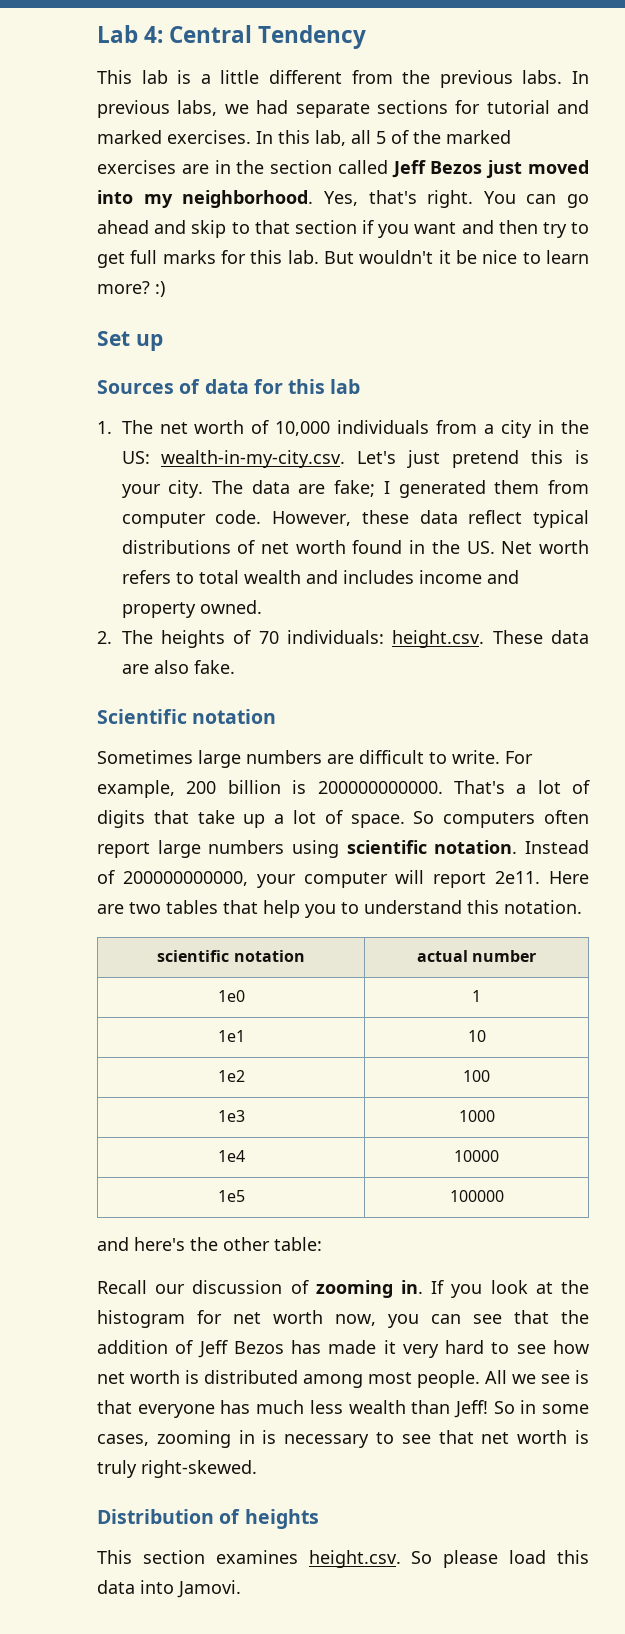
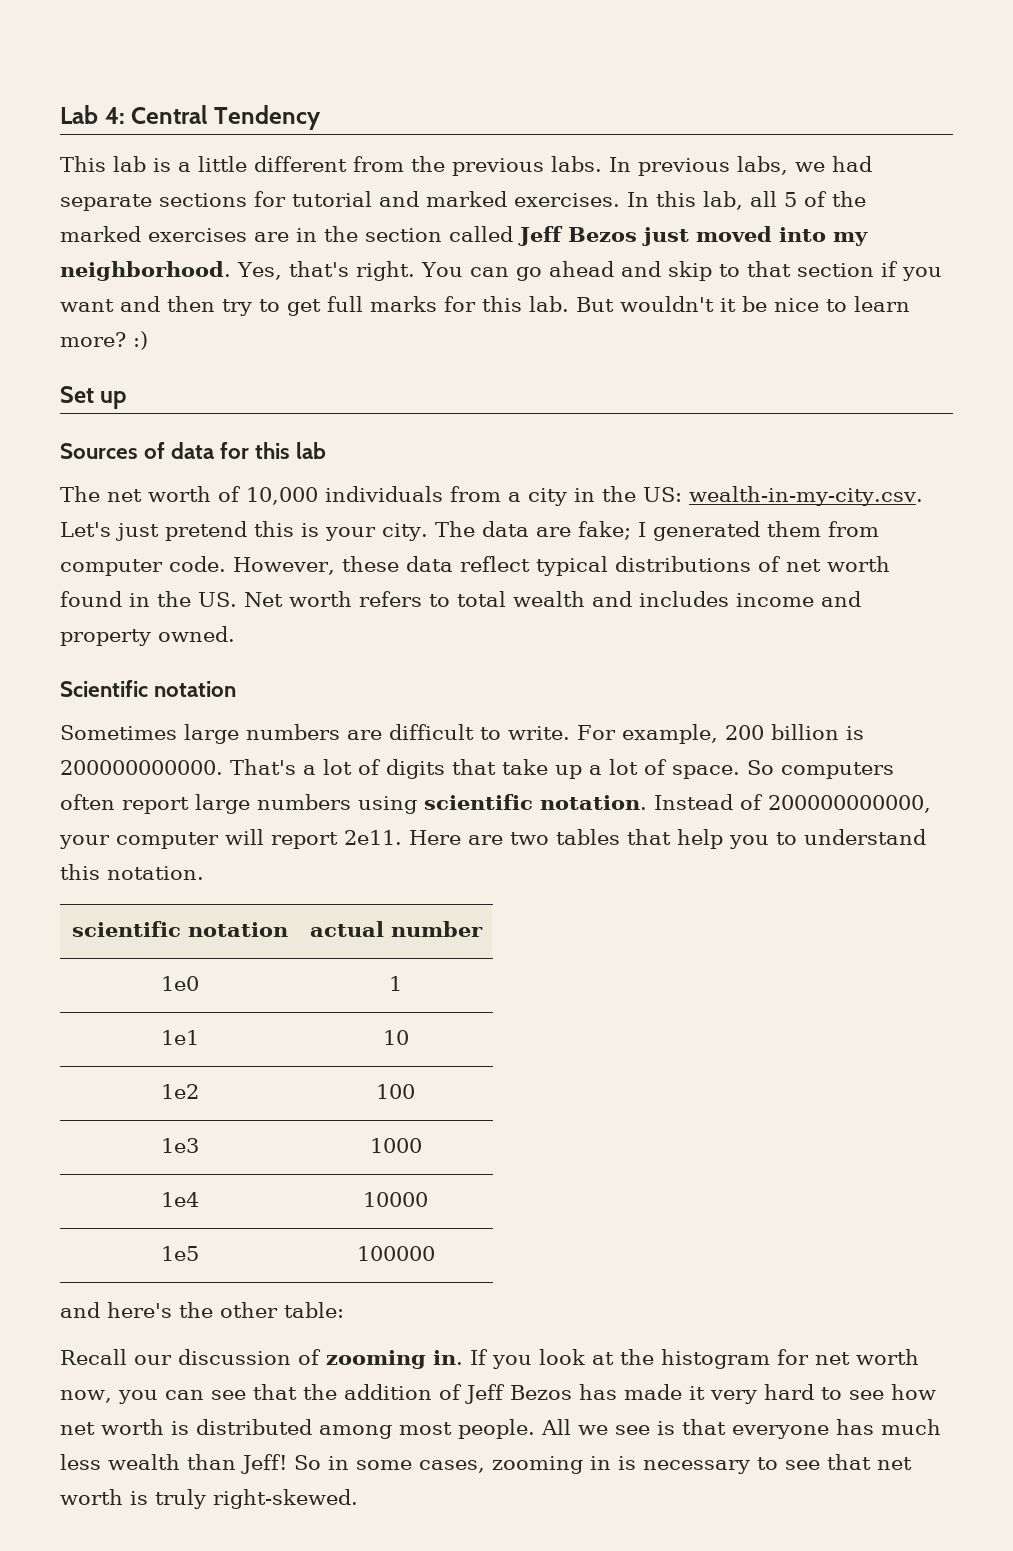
- 1. The net worth of 10,000 individuals from a city in the US: wealth-in-my-city.csv. Let's just pretend this is your city.
+ The net worth of 10,000 individuals from a city in the US: wealth-in-my-city.csv. Let's just pretend this is your city.
- 2. The heights of 70 individuals: height.csv. These data are also fake.
- Distribution of heights
- This section examines height.csv. So please load this data into Jamovi.

